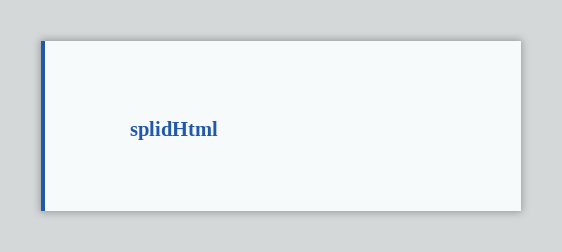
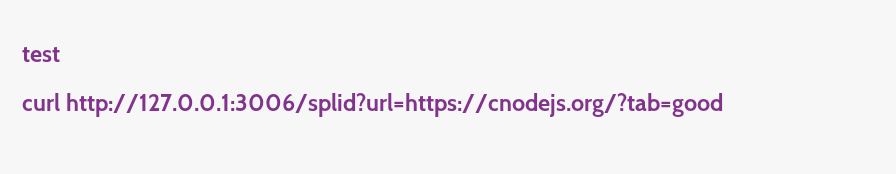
- splidHtml
+ test
+ curl http://127.0.0.1:3006/splid?url=https://cnodejs.org/?tab=good

